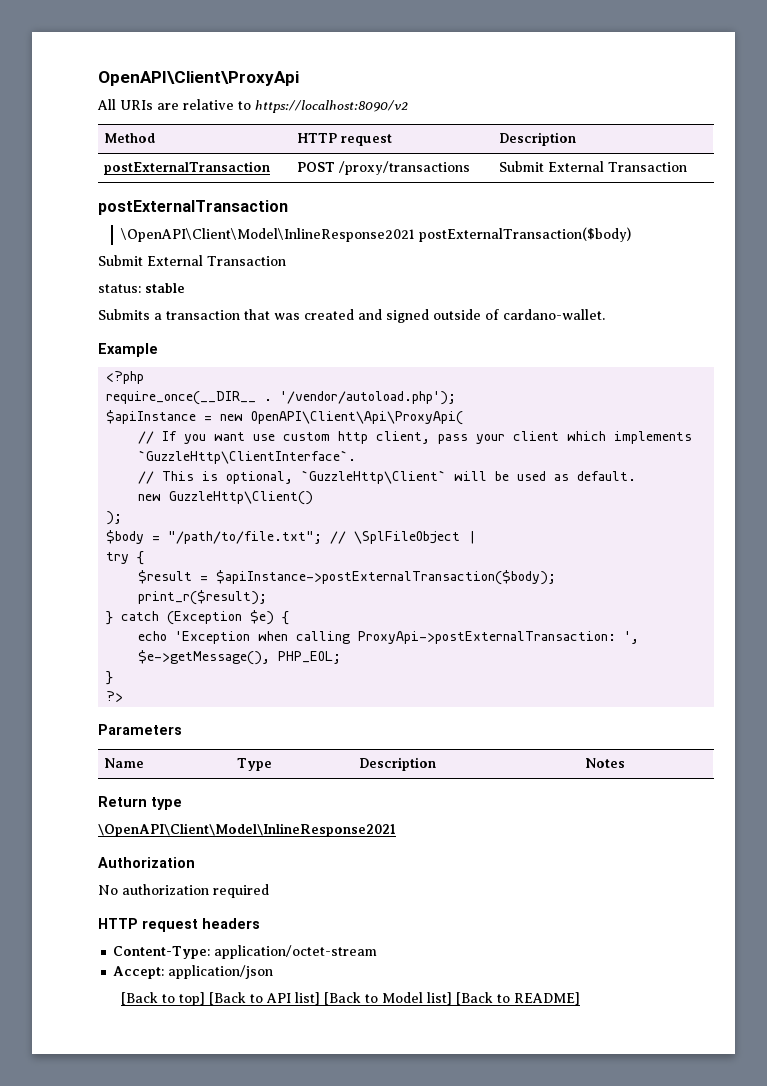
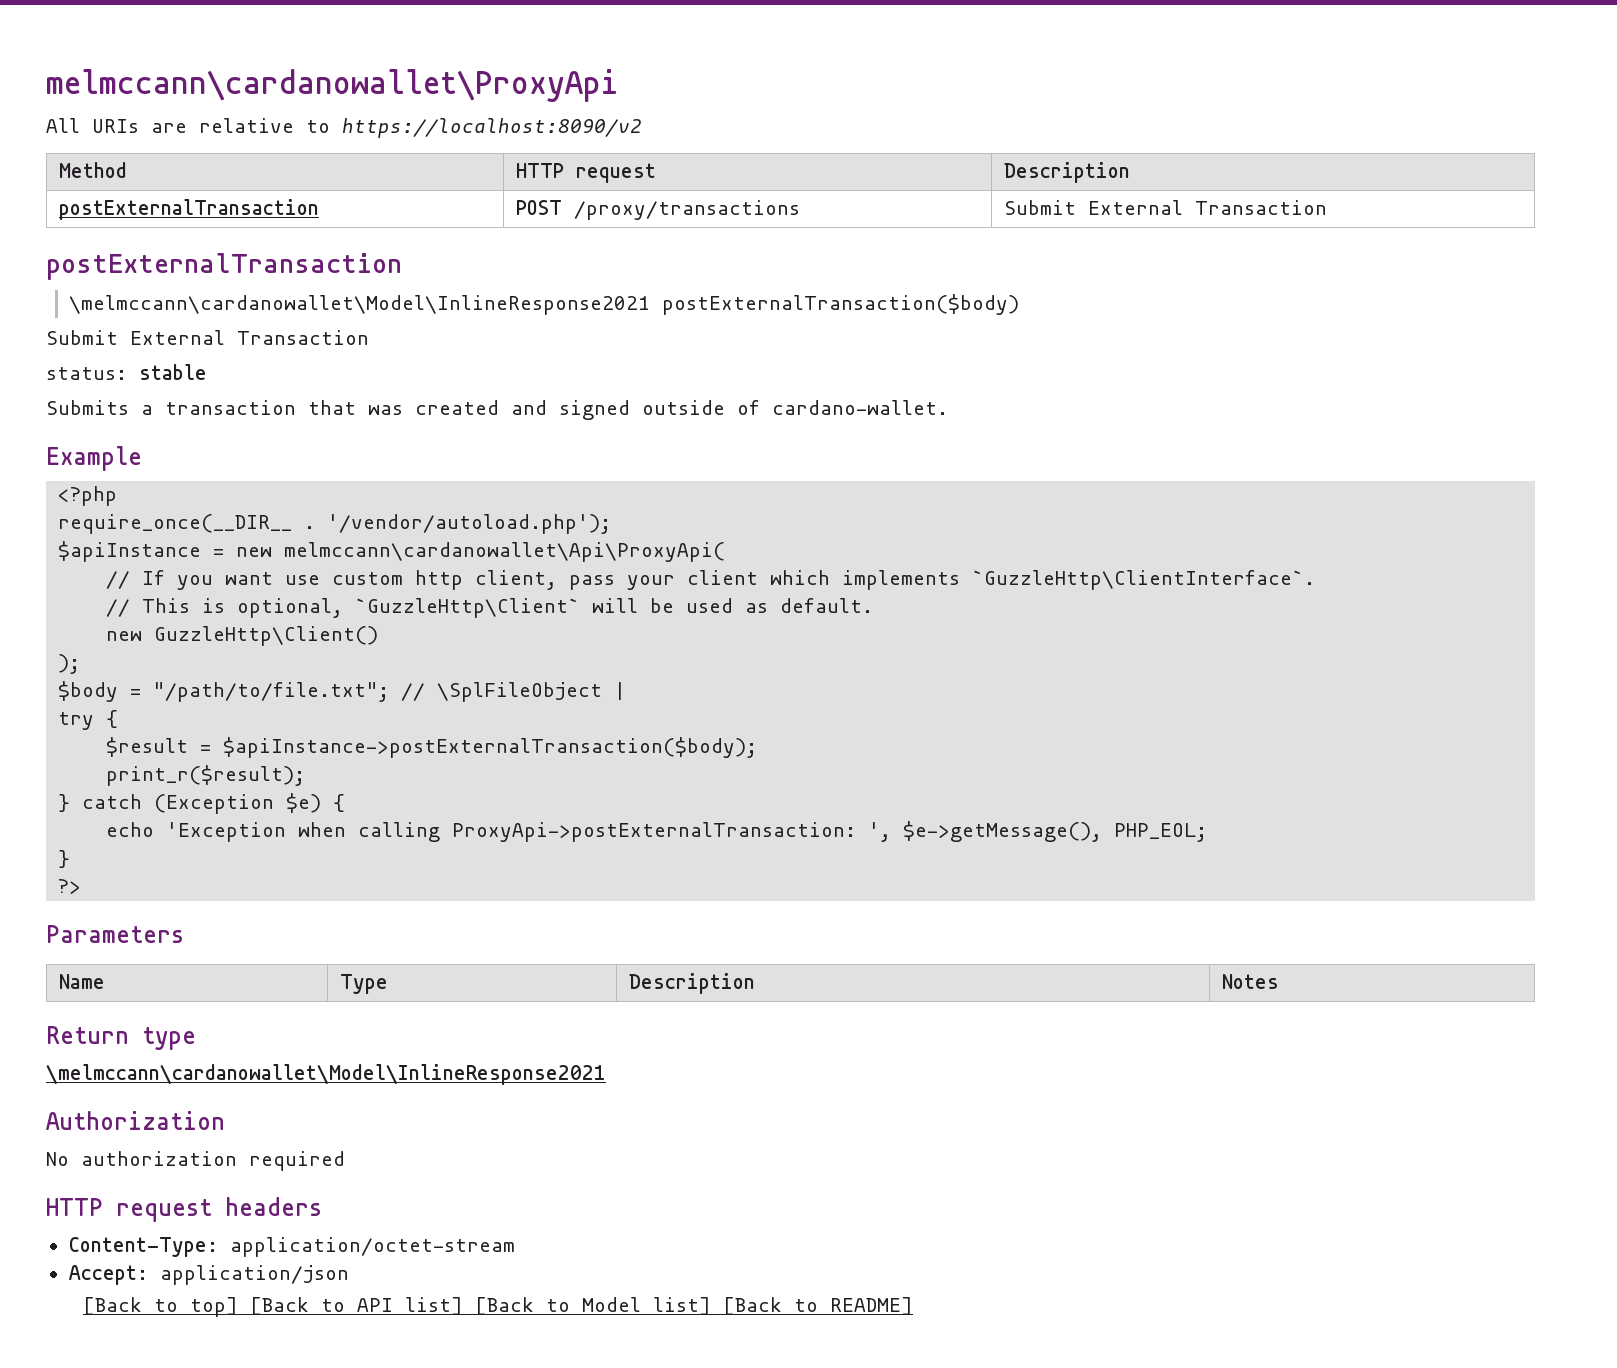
- OpenAPI\Client\ProxyApi
+ melmccann\cardanowallet\ProxyApi
- \OpenAPI\Client\Model\InlineResponse2021 postExternalTransaction($body)
+ \melmccann\cardanowallet\Model\InlineResponse2021 postExternalTransaction($body)
- $apiInstance = new OpenAPI\Client\Api\ProxyApi(
+ $apiInstance = new melmccann\cardanowallet\Api\ProxyApi(
  Return type
- \OpenAPI\Client\Model\InlineResponse2021
+ \melmccann\cardanowallet\Model\InlineResponse2021

